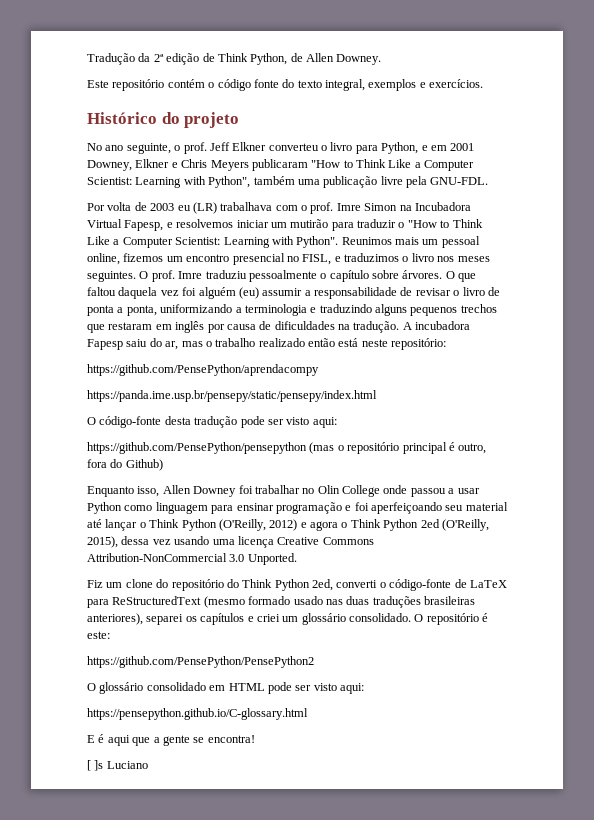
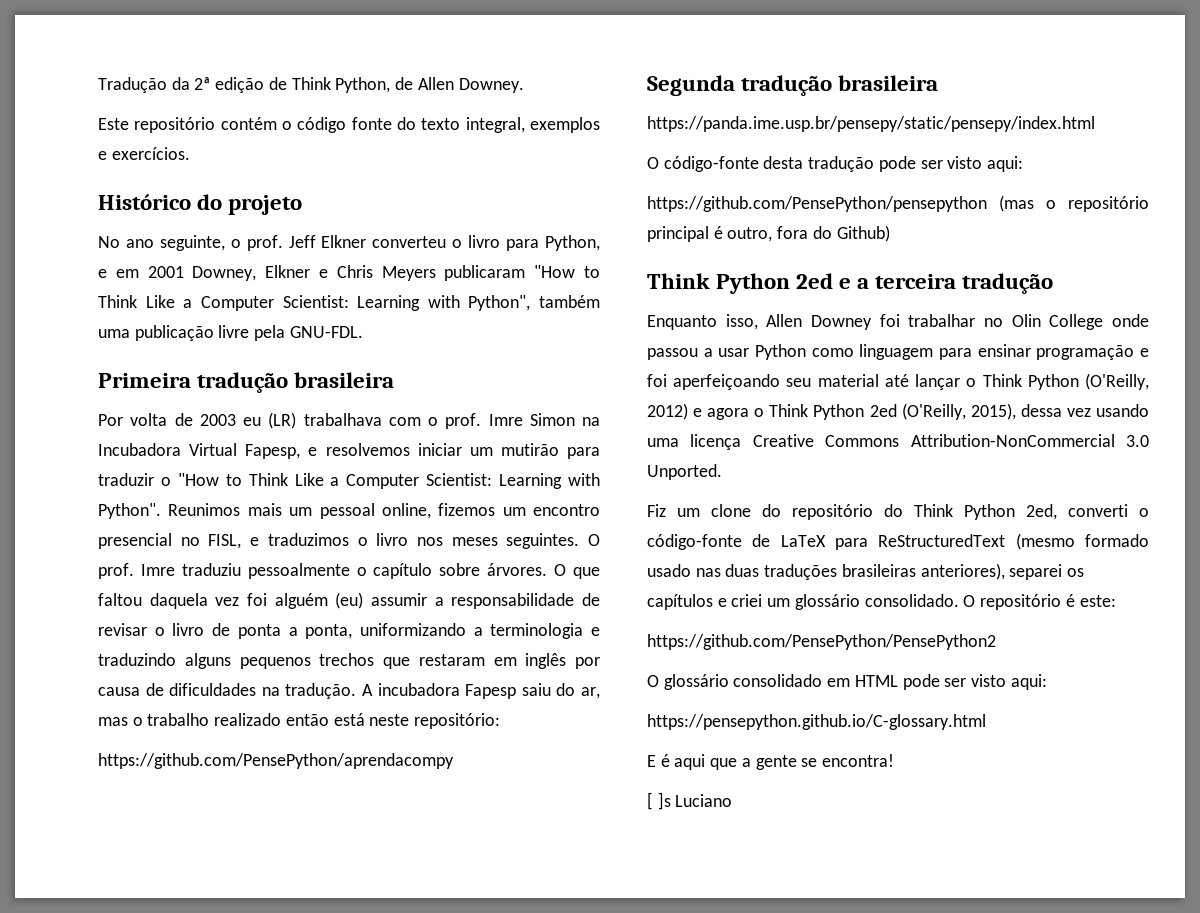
+ Primeira tradução brasileira
+ Segunda tradução brasileira
+ Think Python 2ed e a terceira tradução

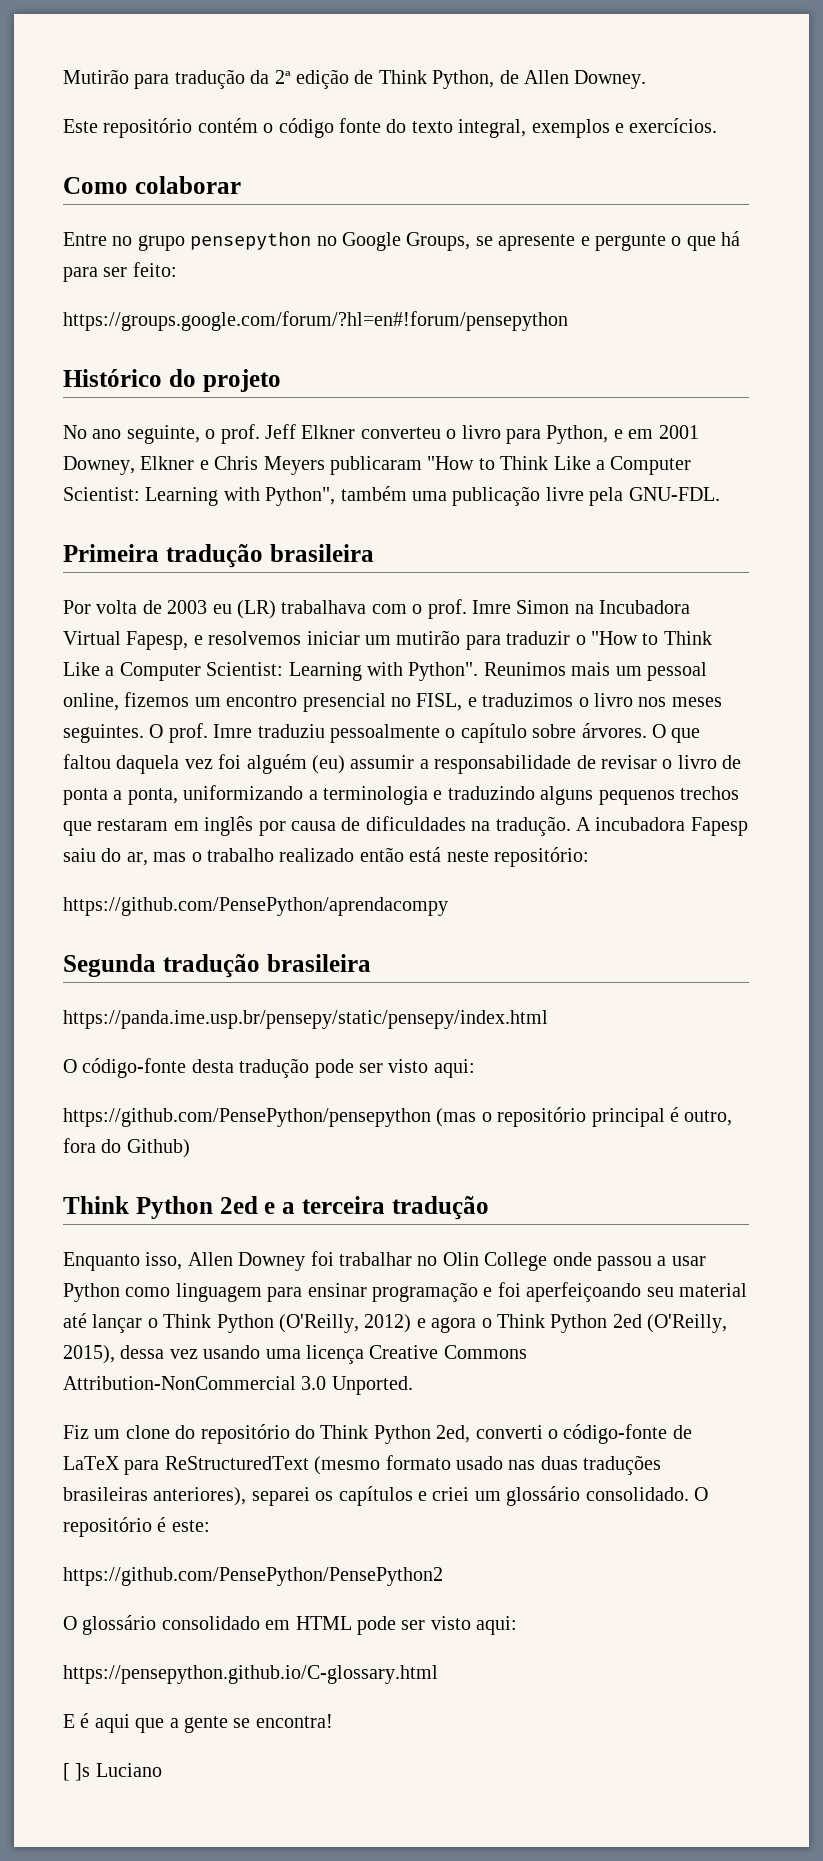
- Tradução da 2ª edição de Think Python, de Allen Downey.
+ Mutirão para tradução da 2ª edição de Think Python, de Allen Downey.
+ Como colaborar
+ Entre no grupo pensepython no Google Groups, se apresente e pergunte o que há para ser feito:
+ https://groups.google.com/forum/?hl=en#!forum/pensepython
- Fiz um clone do repositório do Think Python 2ed, converti o código-fonte de LaTeX para ReStructuredText (mesmo formado usado nas duas traduções brasileiras anteriores), separei os capítulos e criei um glossário consolidado.
+ Fiz um clone do repositório do Think Python 2ed, converti o código-fonte de LaTeX para ReStructuredText (mesmo formato usado nas duas traduções brasileiras anteriores), separei os capítulos e criei um glossário consolidado.

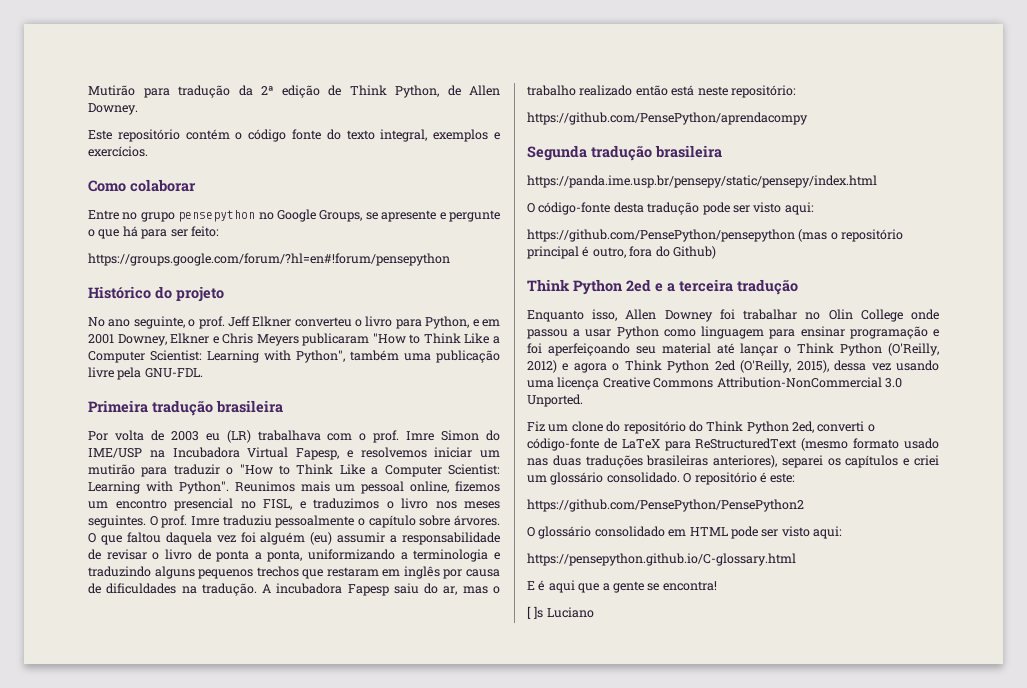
- Por volta de 2003 eu (LR) trabalhava com o prof. Imre Simon na Incubadora Virtual Fapesp, e resolvemos iniciar um mutirão para traduzir o "How to Think Like a Computer Scientist: Learning with Python".
+ Por volta de 2003 eu (LR) trabalhava com o prof. Imre Simon do IME/USP na Incubadora Virtual Fapesp, e resolvemos iniciar um mutirão para traduzir o "How to Think Like a Computer Scientist: Learning with Python".

